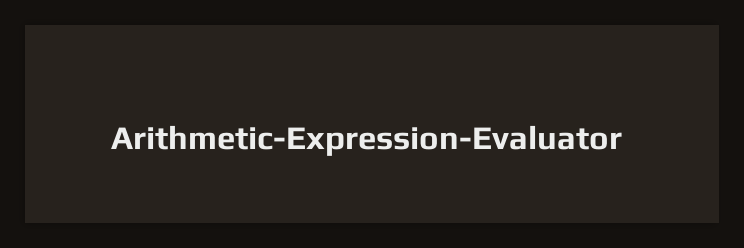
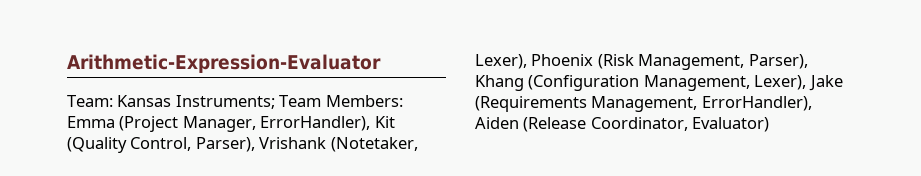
+ Team: Kansas Instruments; Team Members: Emma (Project Manager, ErrorHandler), Kit (Quality Control, Parser), Vrishank (Notetaker, Lexer), Phoenix (Risk Management, Parser), Khang (Configuration Management, Lexer), Jake (Requirements Management, ErrorHandler), Aiden (Release Coordinator, Evaluator)

